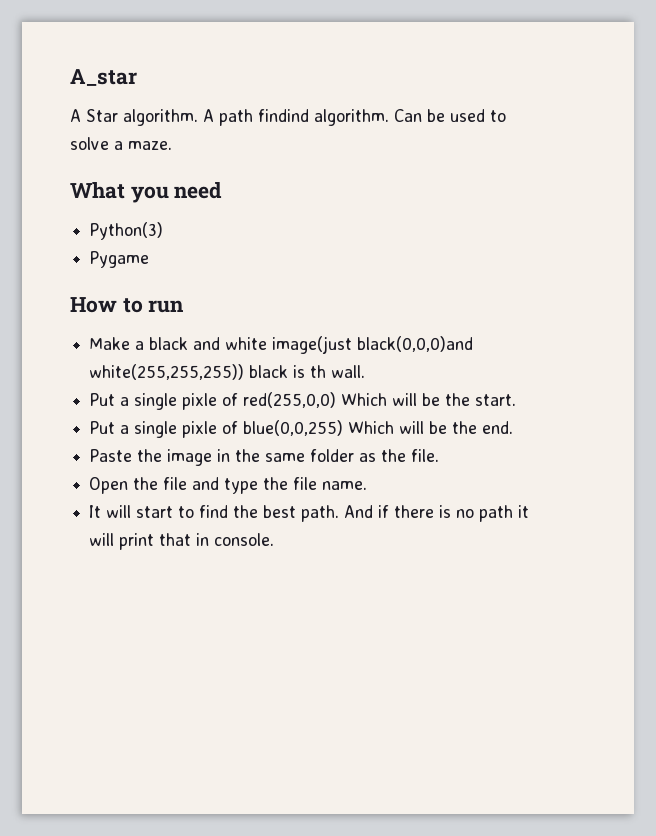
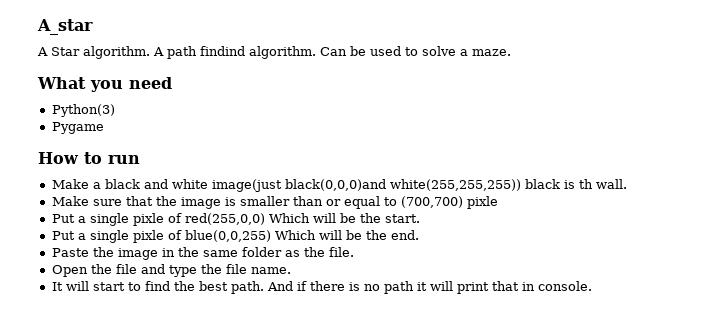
+ Make sure that the image is smaller than or equal to (700,700) pixle

